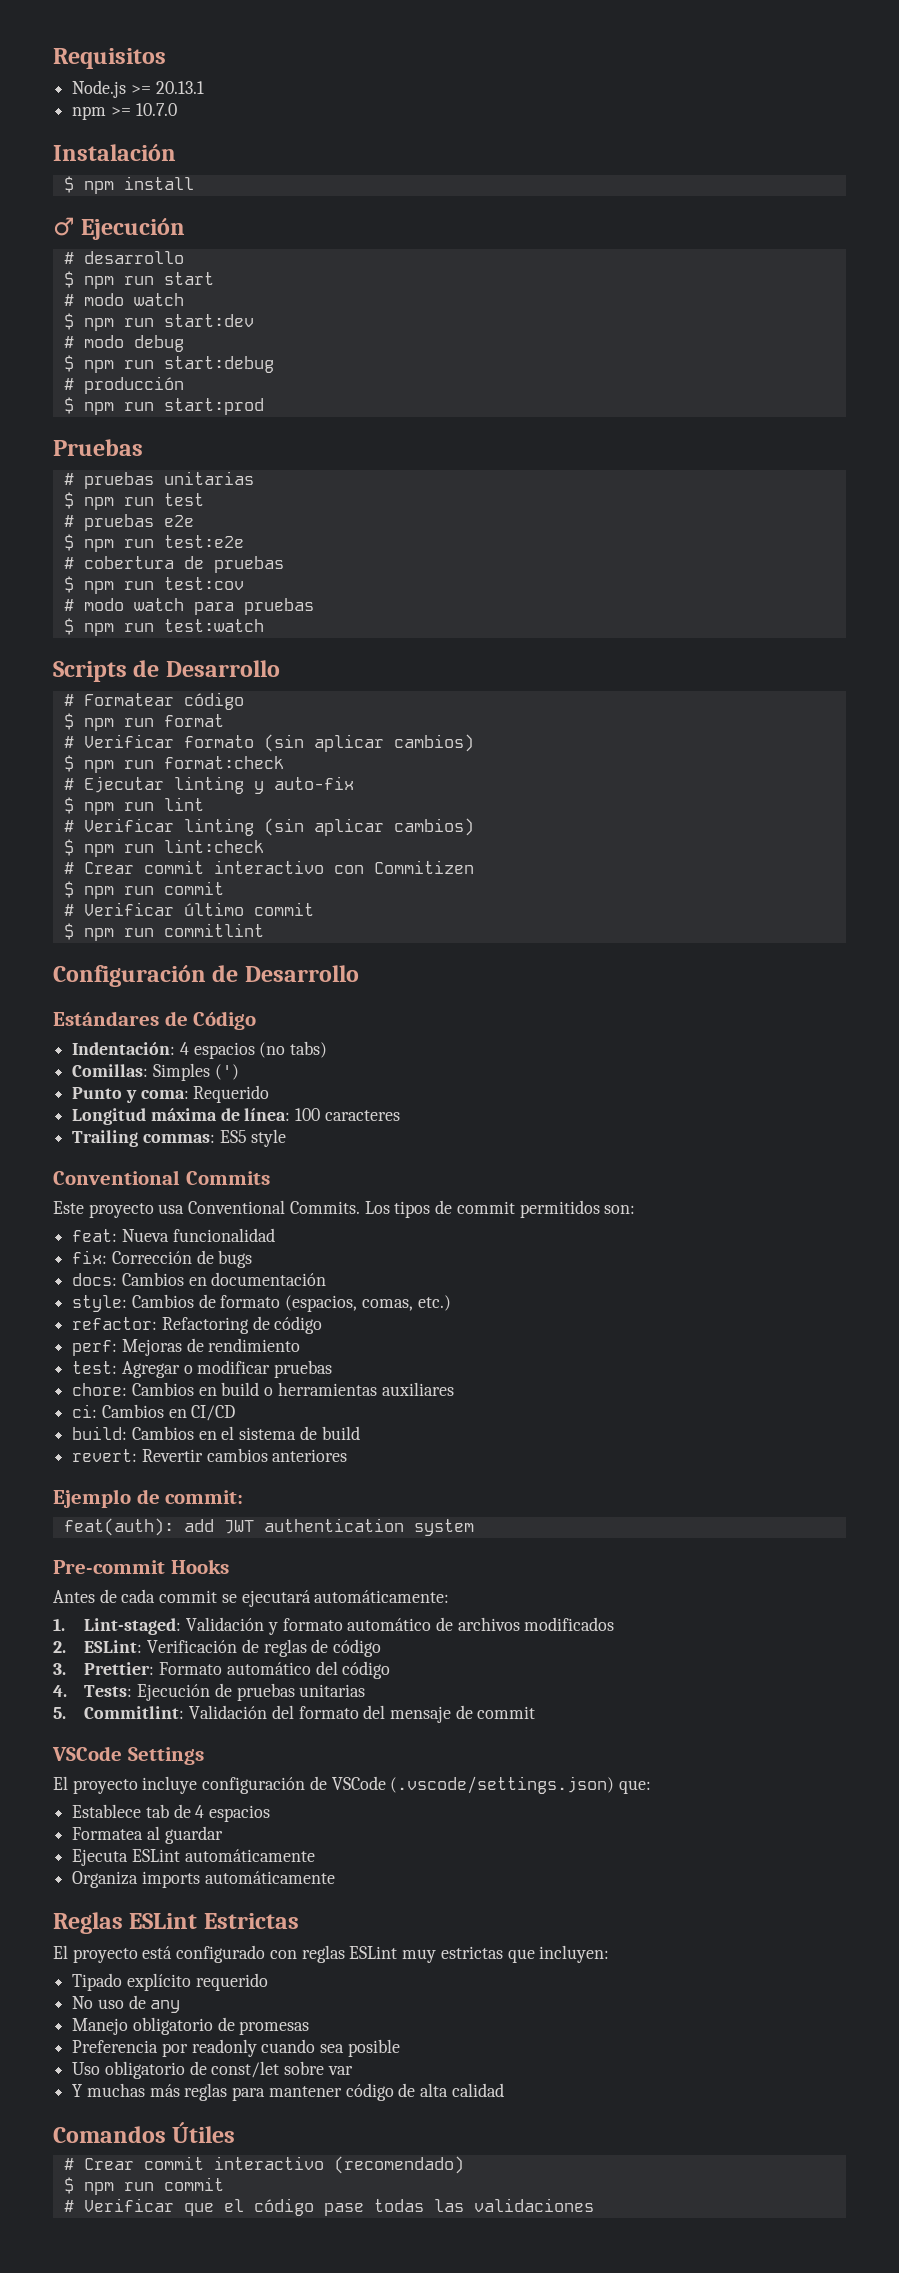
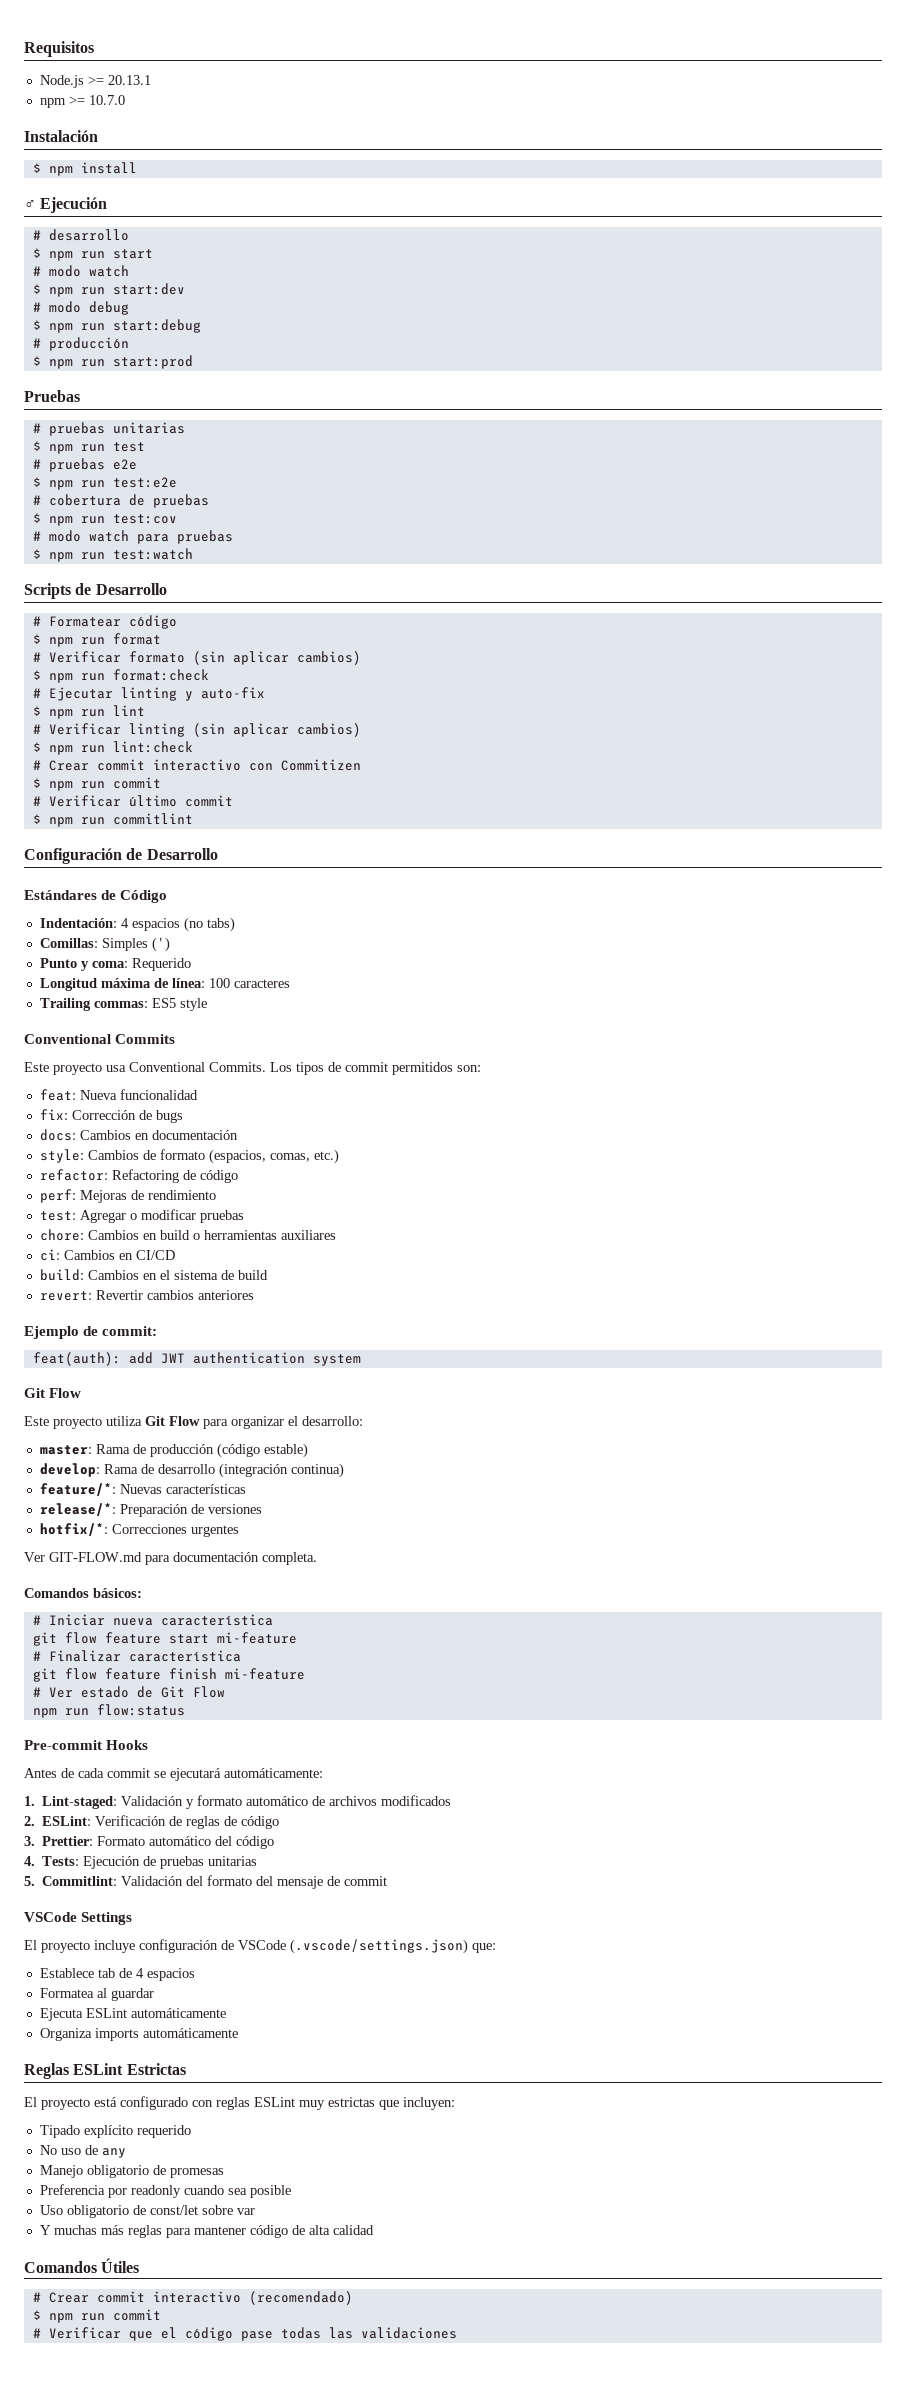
  feat(auth): add JWT authentication system
+ Git Flow
+ Este proyecto utiliza Git Flow para organizar el desarrollo:
+ master: Rama de producción (código estable)
+ develop: Rama de desarrollo (integración continua)
+ feature/*: Nuevas características
+ release/*: Preparación de versiones
+ hotfix/*: Correcciones urgentes
+ Ver GIT-FLOW.md para documentación completa.
+ Comandos básicos:
+ # Iniciar nueva característica
+ git flow feature start mi-feature
+ # Finalizar característica
+ git flow feature finish mi-feature
+ # Ver estado de Git Flow
+ npm run flow:status

